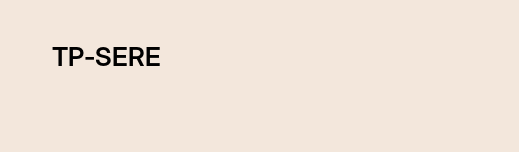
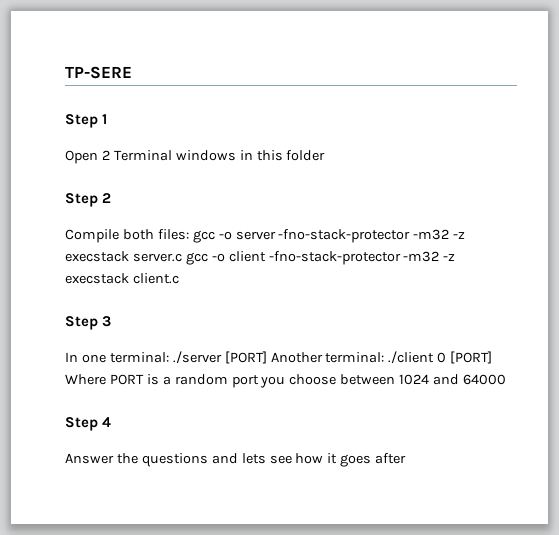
+ Step 1
+ Open 2 Terminal windows in this folder
+ Step 2
+ Compile both files: gcc -o server -fno-stack-protector -m32 -z execstack server.c gcc -o client -fno-stack-protector -m32 -z execstack client.c
+ Step 3
+ In one terminal: ./server [PORT] Another terminal: ./client 0 [PORT] Where PORT is a random port you choose between 1024 and 64000
+ Step 4
+ Answer the questions and lets see how it goes after

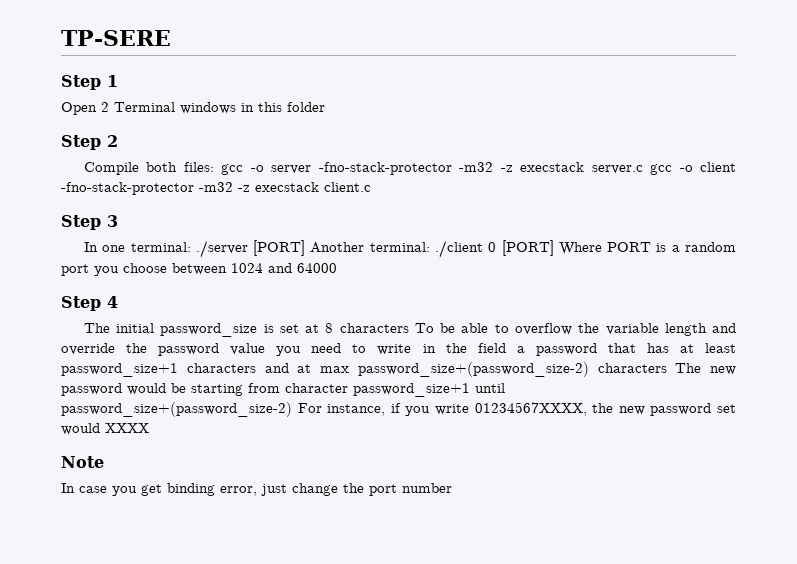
- Answer the questions and lets see how it goes after
+ The initial password_size is set at 8 characters To be able to overflow the variable length and override the password value you need to write in the field a password that has at least password_size+1 characters and at max password_size+(password_size-2) characters The new password would be starting from character password_size+1 until password_size+(password_size-2) For instance, if you write 01234567XXXX, the new password set would XXXX
+ Note
+ In case you get binding error, just change the port number

